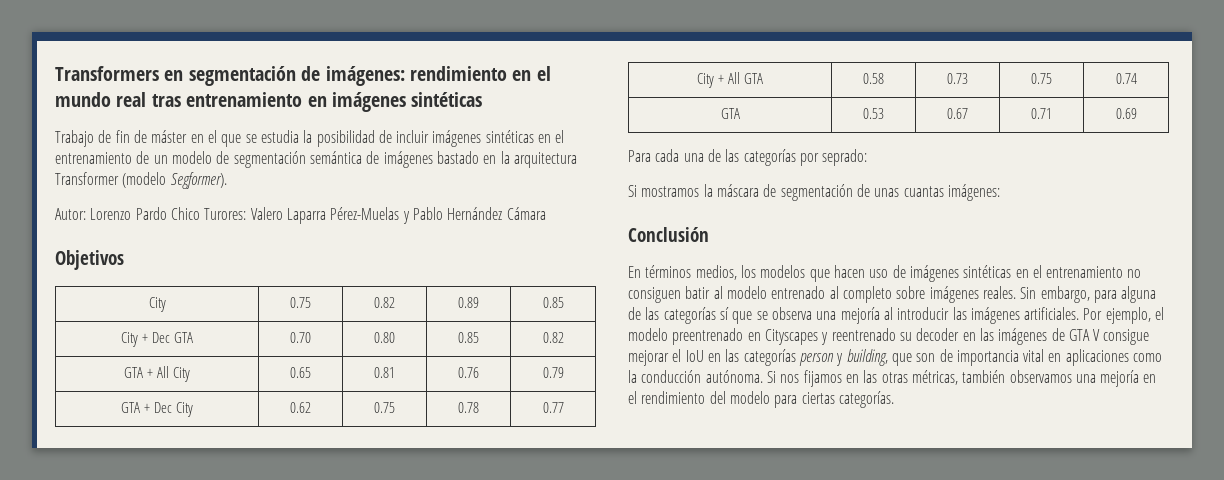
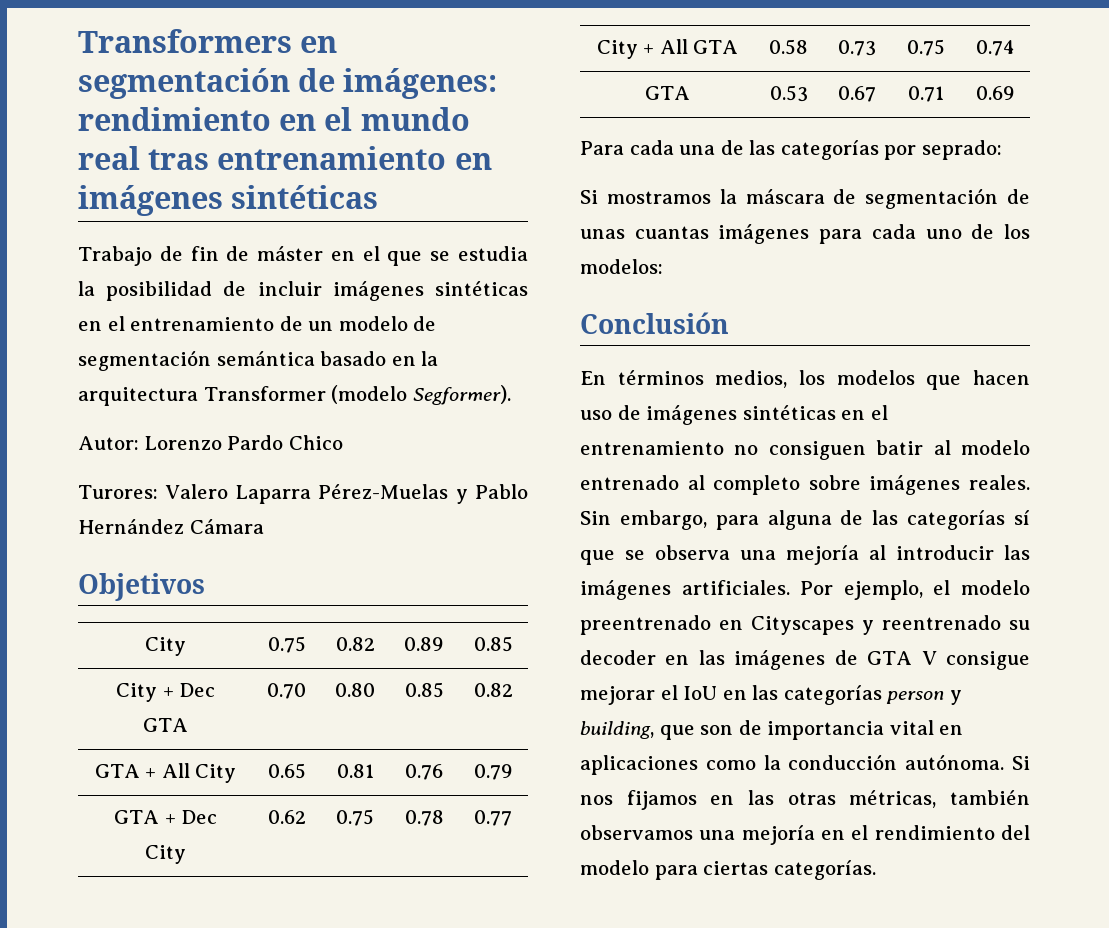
- Trabajo de fin de máster en el que se estudia la posibilidad de incluir imágenes sintéticas en el entrenamiento de un modelo de segmentación semántica de imágenes bastado en la arquitectura Transformer (modelo Segformer).
+ Trabajo de fin de máster en el que se estudia la posibilidad de incluir imágenes sintéticas en el entrenamiento de un modelo de segmentación semántica basado en la arquitectura Transformer (modelo Segformer).
- Autor: Lorenzo Pardo Chico Turores: Valero Laparra Pérez-Muelas y Pablo Hernández Cámara
+ Autor: Lorenzo Pardo Chico
+ Turores: Valero Laparra Pérez-Muelas y Pablo Hernández Cámara
- Si mostramos la máscara de segmentación de unas cuantas imágenes:
+ Si mostramos la máscara de segmentación de unas cuantas imágenes para cada uno de los modelos:

